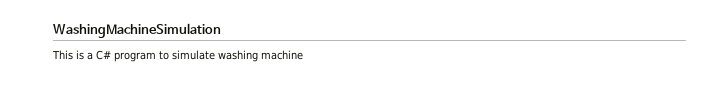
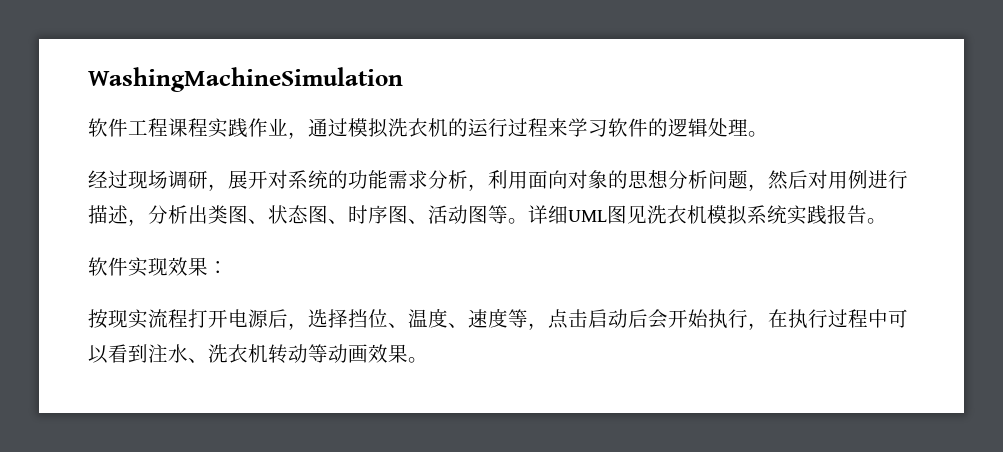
- This is a C# program to simulate washing machine
+ 软件工程课程实践作业，通过模拟洗衣机的运行过程来学习软件的逻辑处理。
+ 经过现场调研，展开对系统的功能需求分析，利用面向对象的思想分析问题，然后对用例进行描述，分析出类图、状态图、时序图、活动图等。详细UML图见洗衣机模拟系统实践报告。
+ 软件实现效果：
+ 按现实流程打开电源后，选择挡位、温度、速度等，点击启动后会开始执行，在执行过程中可以看到注水、洗衣机转动等动画效果。

